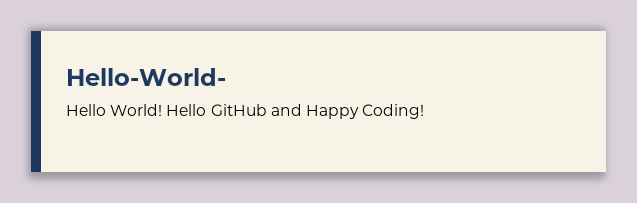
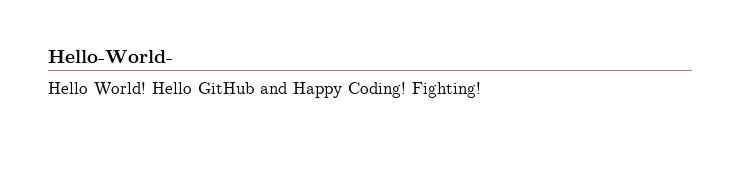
+ Fighting!

